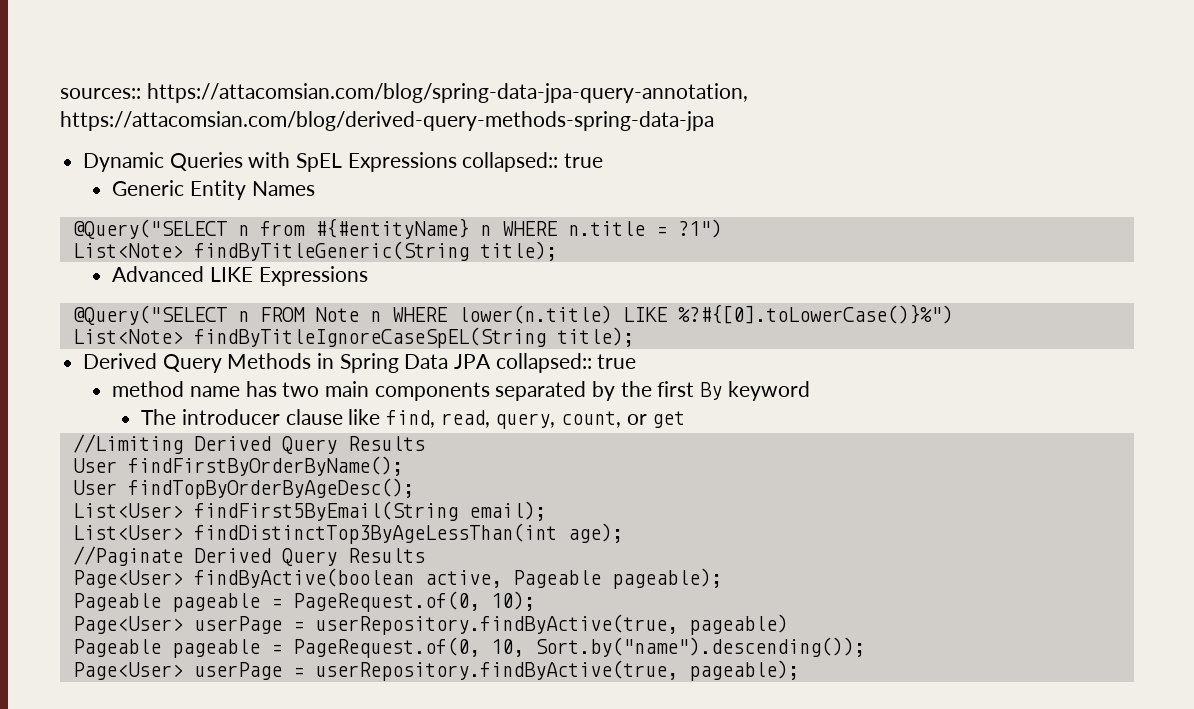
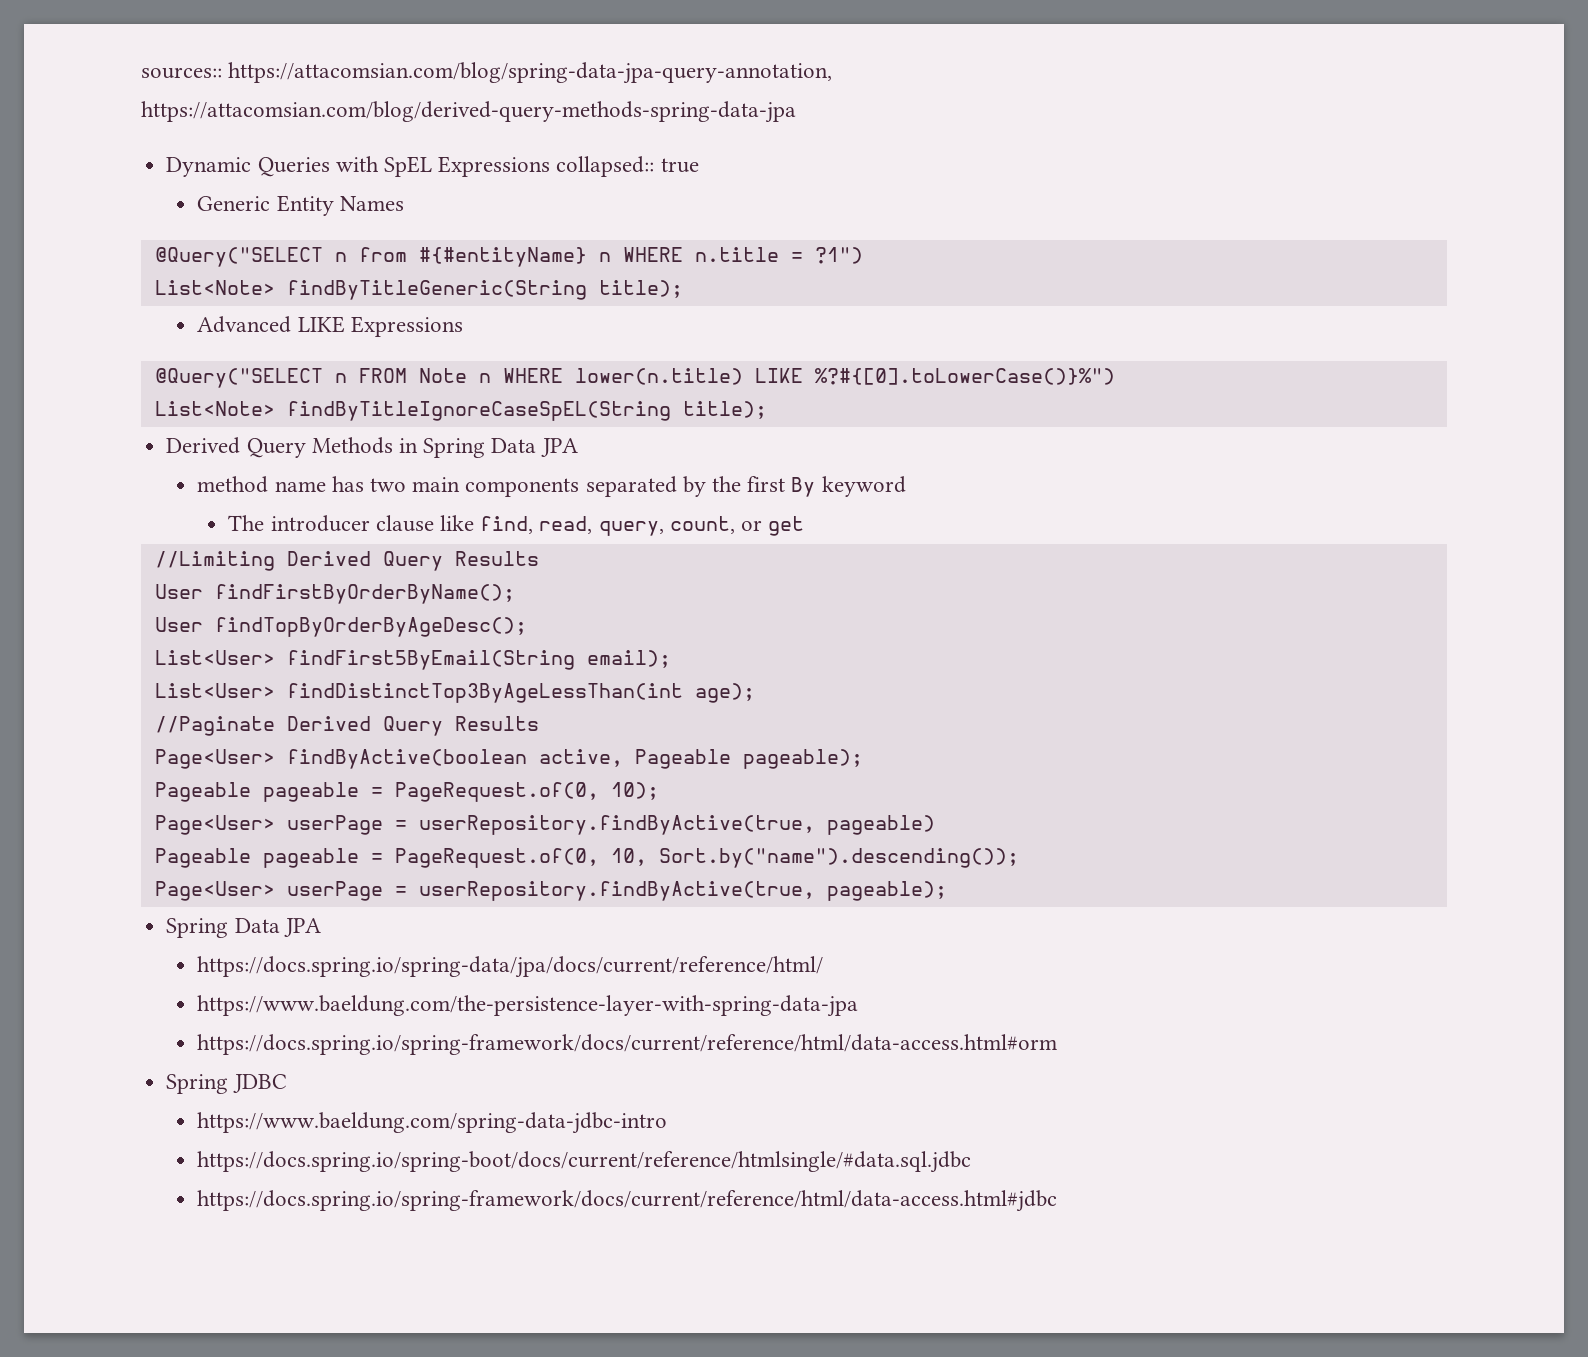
- Derived Query Methods in Spring Data JPA collapsed:: true
+ Derived Query Methods in Spring Data JPA
  Page<User> userPage = userRepository.findByActive(true, pageable);
+ Spring Data JPA
+ https://docs.spring.io/spring-data/jpa/docs/current/reference/html/
+ https://www.baeldung.com/the-persistence-layer-with-spring-data-jpa
+ https://docs.spring.io/spring-framework/docs/current/reference/html/data-access.html#orm
+ Spring JDBC
+ https://www.baeldung.com/spring-data-jdbc-intro
+ https://docs.spring.io/spring-boot/docs/current/reference/htmlsingle/#data.sql.jdbc
+ https://docs.spring.io/spring-framework/docs/current/reference/html/data-access.html#jdbc

